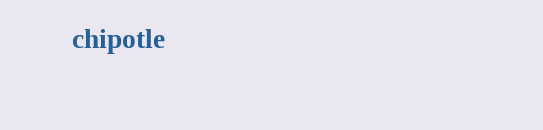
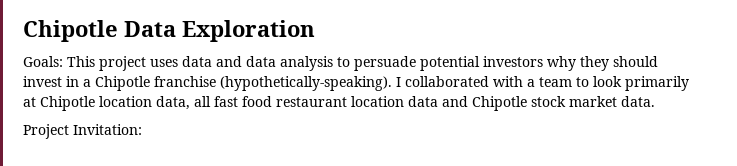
- chipotle
+ Chipotle Data Exploration
+ Goals: This project uses data and data analysis to persuade potential investors why they should invest in a Chipotle franchise (hypothetically-speaking). I collaborated with a team to look primarily at Chipotle location data, all fast food restaurant location data and Chipotle stock market data.
+ Project Invitation:

